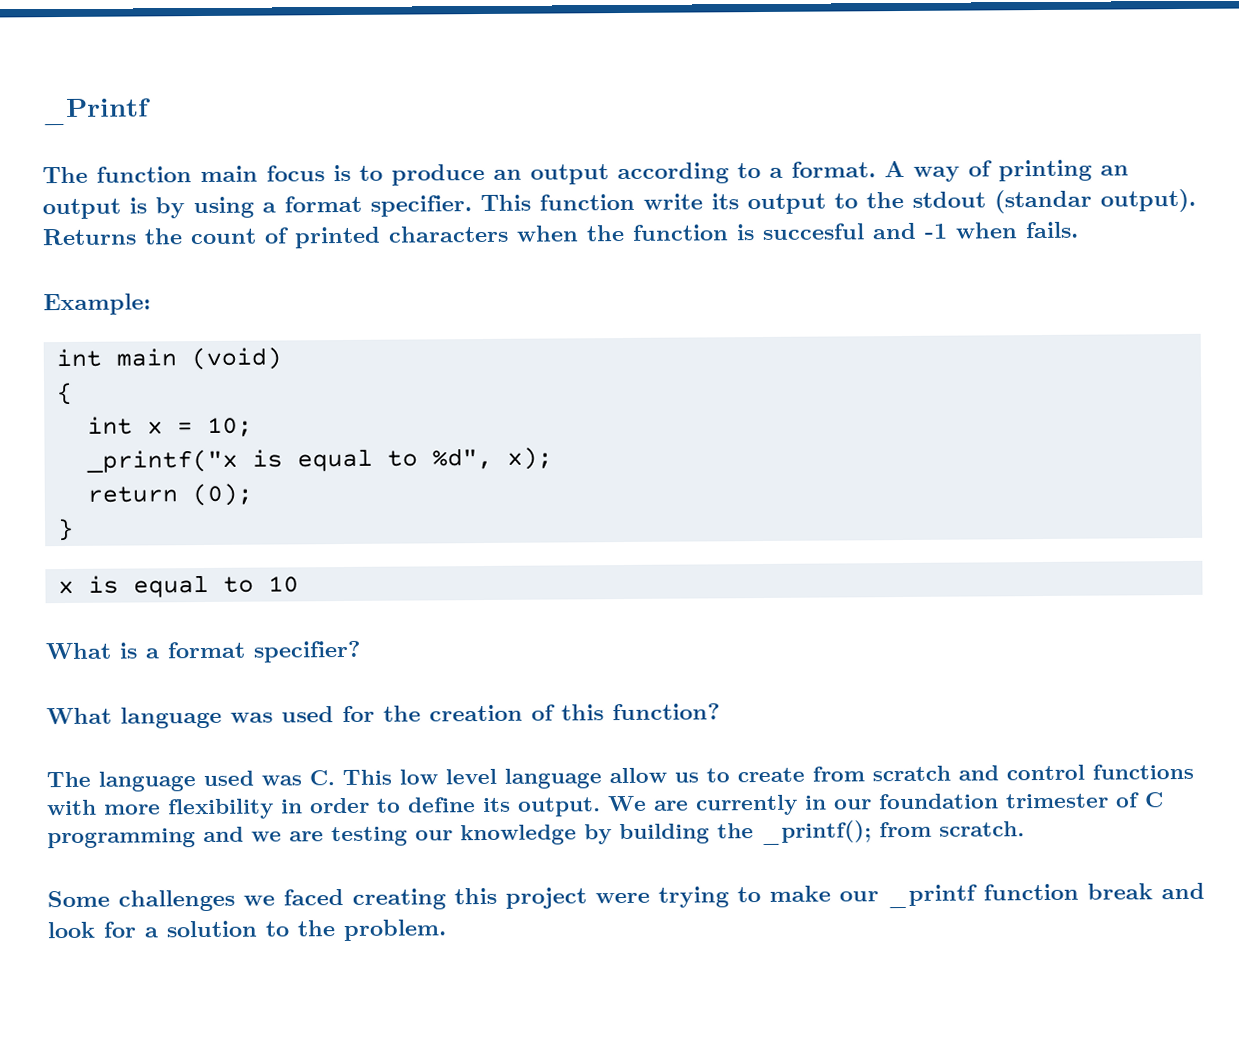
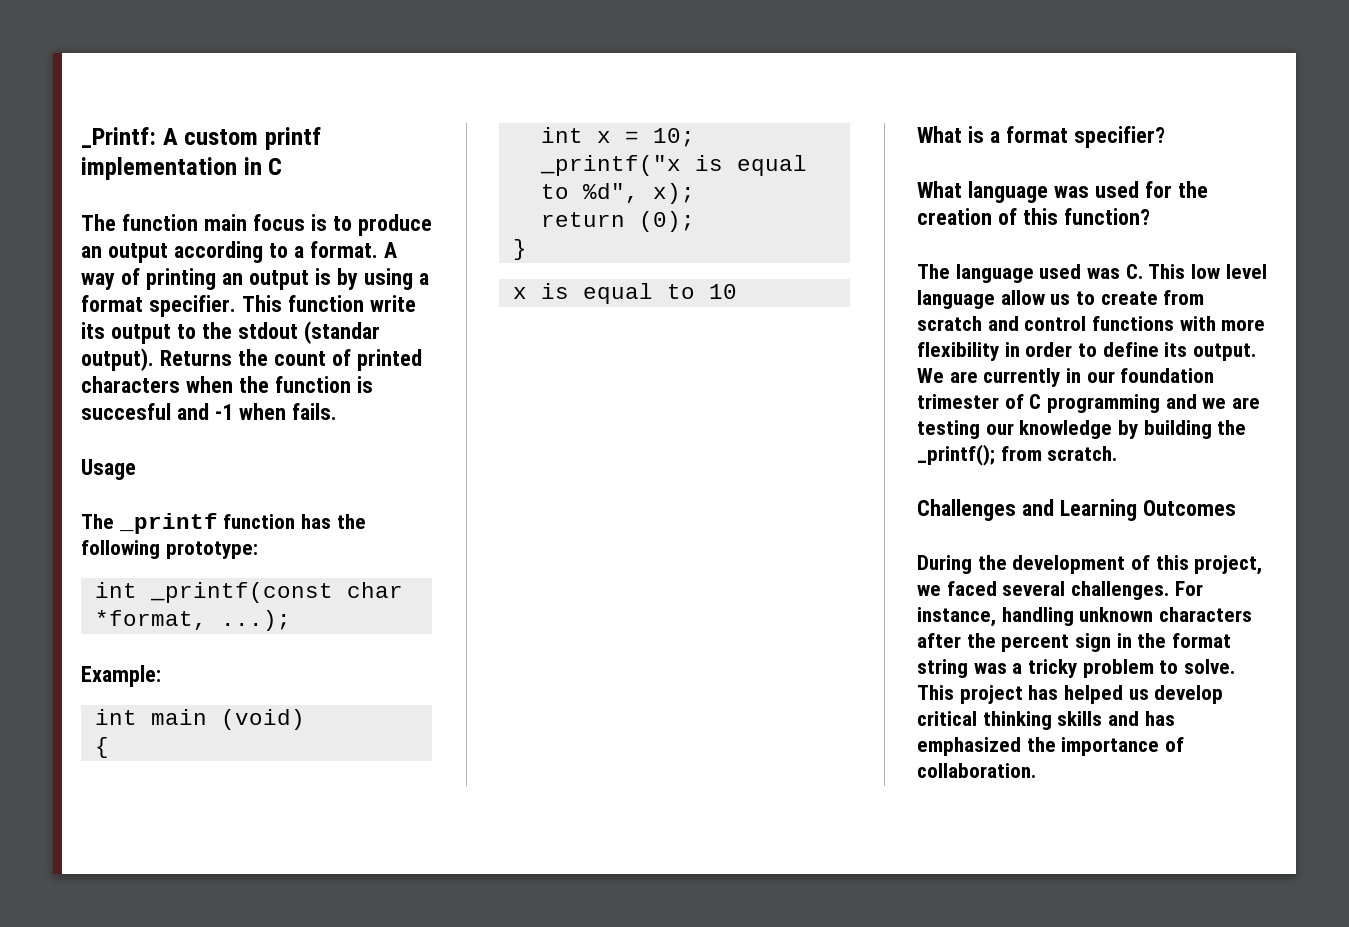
- _Printf
+ _Printf: A custom printf implementation in C
+ Usage
+ The _printf function has the following prototype:
+ int _printf(const char *format, ...);
- Some challenges we faced creating this project were trying to make our _printf function break and look for a solution to the problem.
+ Challenges and Learning Outcomes
+ During the development of this project, we faced several challenges. For instance, handling unknown characters after the percent sign in the format string was a tricky problem to solve. This project has helped us develop critical thinking skills and has emphasized the importance of collaboration.

